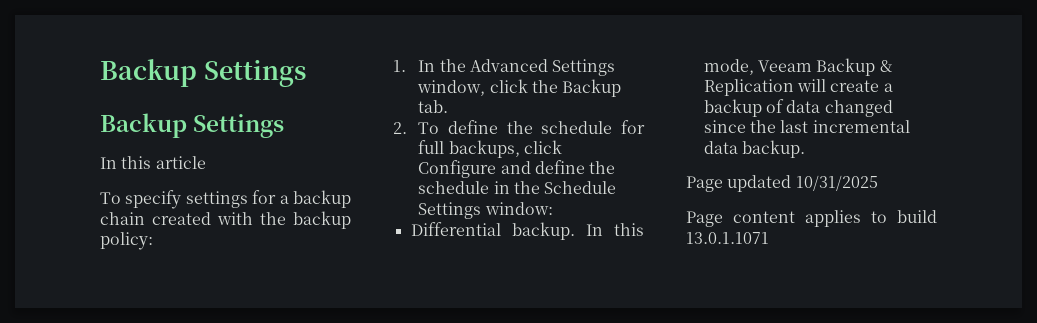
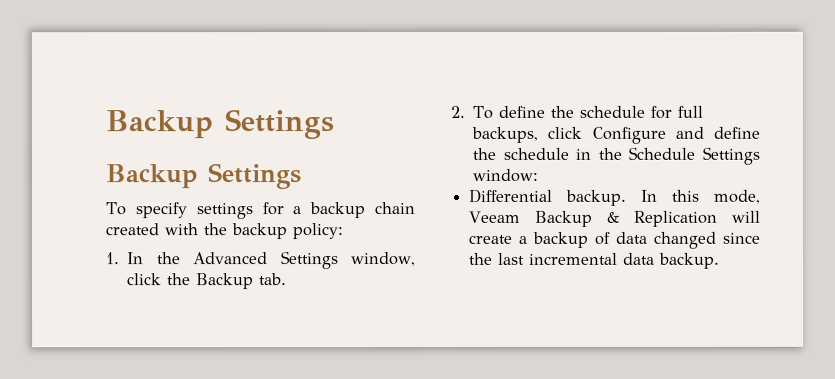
- In this article
- Page updated 10/31/2025
- Page content applies to build 13.0.1.1071

